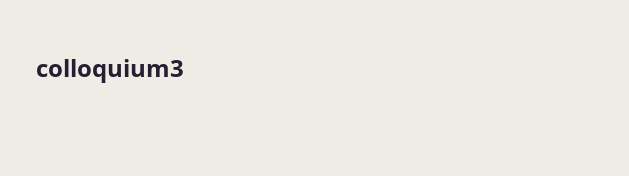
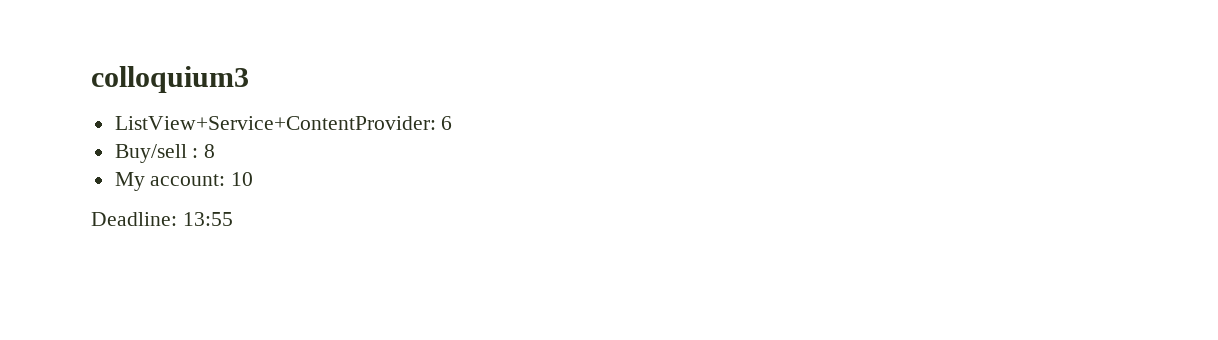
+ ListView+Service+ContentProvider: 6
+ Buy/sell : 8
+ My account: 10
+ Deadline: 13:55

